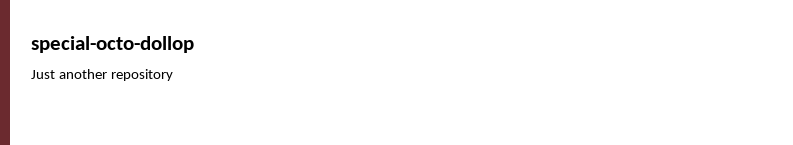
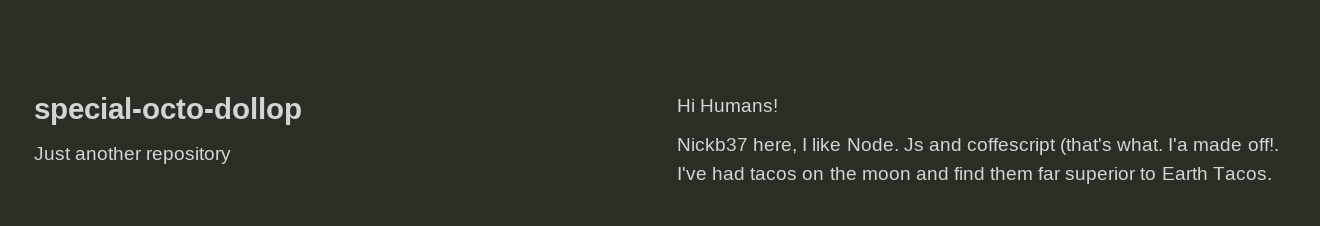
+ Hi Humans!
+ Nickb37 here, I like Node. Js and coffescript (that's what. I'a made off!. I've had tacos on the moon and find them far superior to Earth Tacos.

